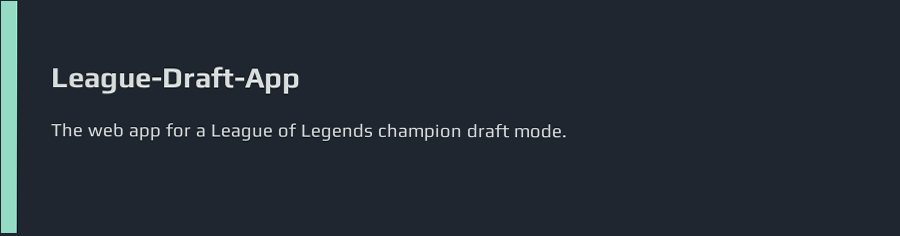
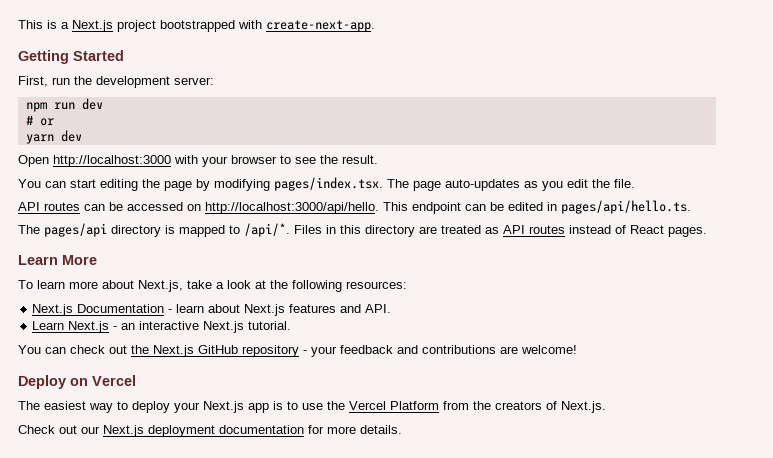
- League-Draft-App
- The web app for a League of Legends champion draft mode.
+ This is a Next.js project bootstrapped with create-next-app.
+ Getting Started
+ First, run the development server:
+ npm run dev
+ # or
+ yarn dev
+ Open http://localhost:3000 with your browser to see the result.
+ You can start editing the page by modifying pages/index.tsx. The page auto-updates as you edit the file.
+ API routes can be accessed on http://localhost:3000/api/hello. This endpoint can be edited in pages/api/hello.ts.
+ The pages/api directory is mapped to /api/*. Files in this directory are treated as API routes instead of React pages.
+ Learn More
+ To learn more about Next.js, take a look at the following resources:
+ Next.js Documentation - learn about Next.js features and API.
+ Learn Next.js - an interactive Next.js tutorial.
+ You can check out the Next.js GitHub repository - your feedback and contributions are welcome!
+ Deploy on Vercel
+ The easiest way to deploy your Next.js app is to use the Vercel Platform from the creators of Next.js.
+ Check out our Next.js deployment documentation for more details.

